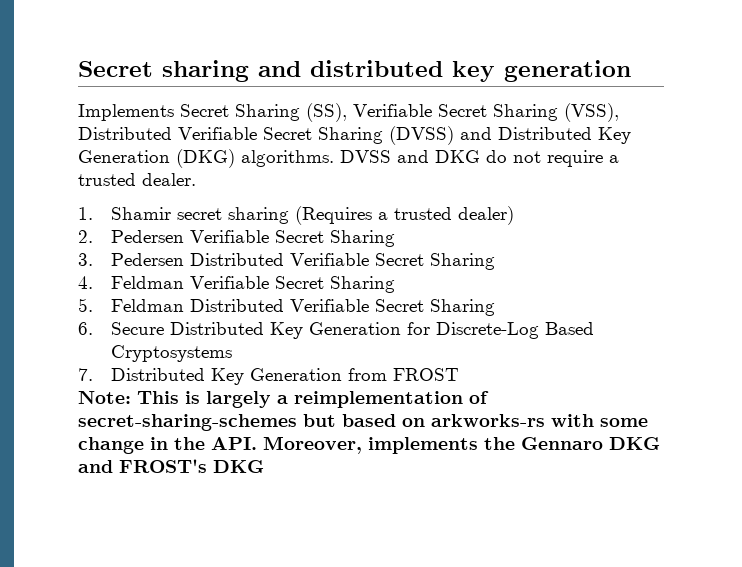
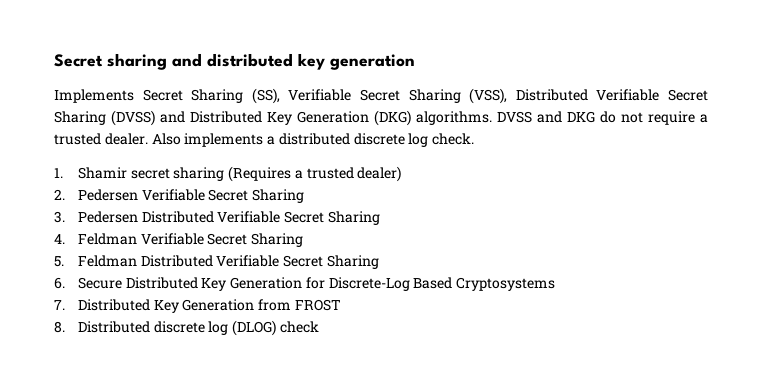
+ Also implements a distributed discrete log check.
- Note: This is largely a reimplementation of secret-sharing-schemes but based on arkworks-rs with some change in the API. Moreover, implements the Gennaro DKG and FROST's DKG
+ 8. Distributed discrete log (DLOG) check

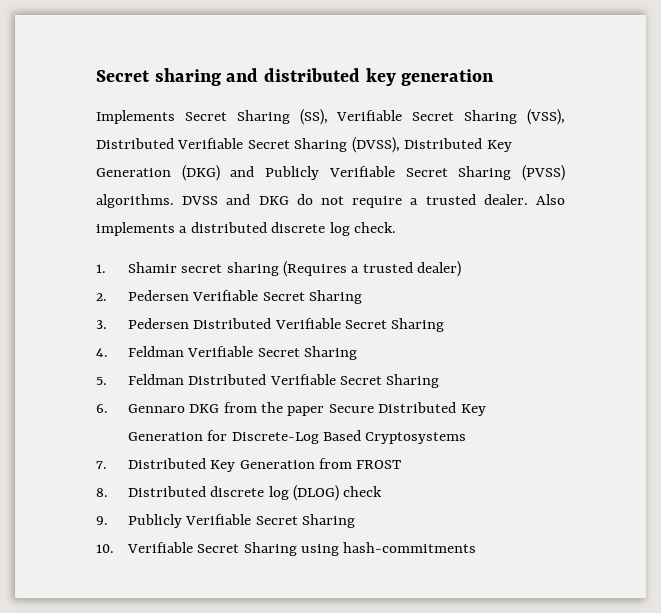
- Implements Secret Sharing (SS), Verifiable Secret Sharing (VSS), Distributed Verifiable Secret Sharing (DVSS) and Distributed Key Generation (DKG) algorithms.
+ Implements Secret Sharing (SS), Verifiable Secret Sharing (VSS), Distributed Verifiable Secret Sharing (DVSS), Distributed Key Generation (DKG) and Publicly Verifiable Secret Sharing (PVSS) algorithms.
- 6. Secure Distributed Key Generation for Discrete-Log Based Cryptosystems
+ 6. Gennaro DKG from the paper Secure Distributed Key Generation for Discrete-Log Based Cryptosystems
+ 9. Publicly Verifiable Secret Sharing
+ 10. Verifiable Secret Sharing using hash-commitments

